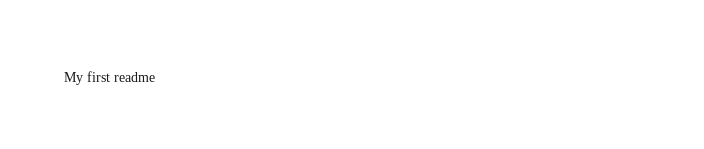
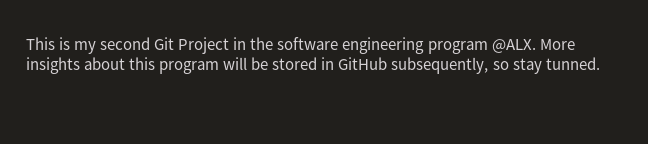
- My first readme
+ This is my second Git Project in the software engineering program @ALX. More insights about this program will be stored in GitHub subsequently, so stay tunned.

